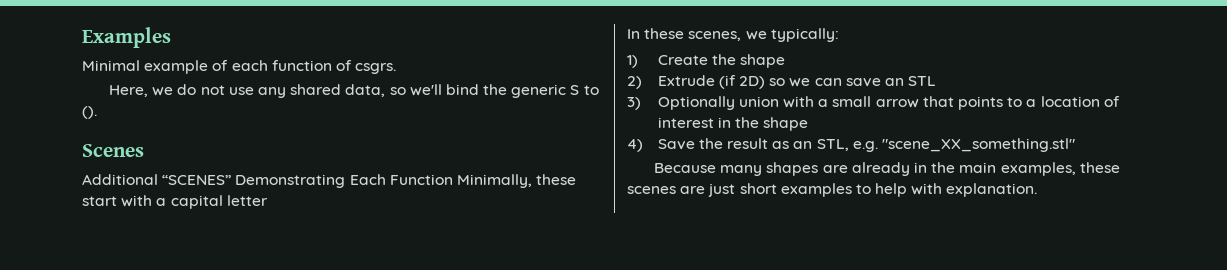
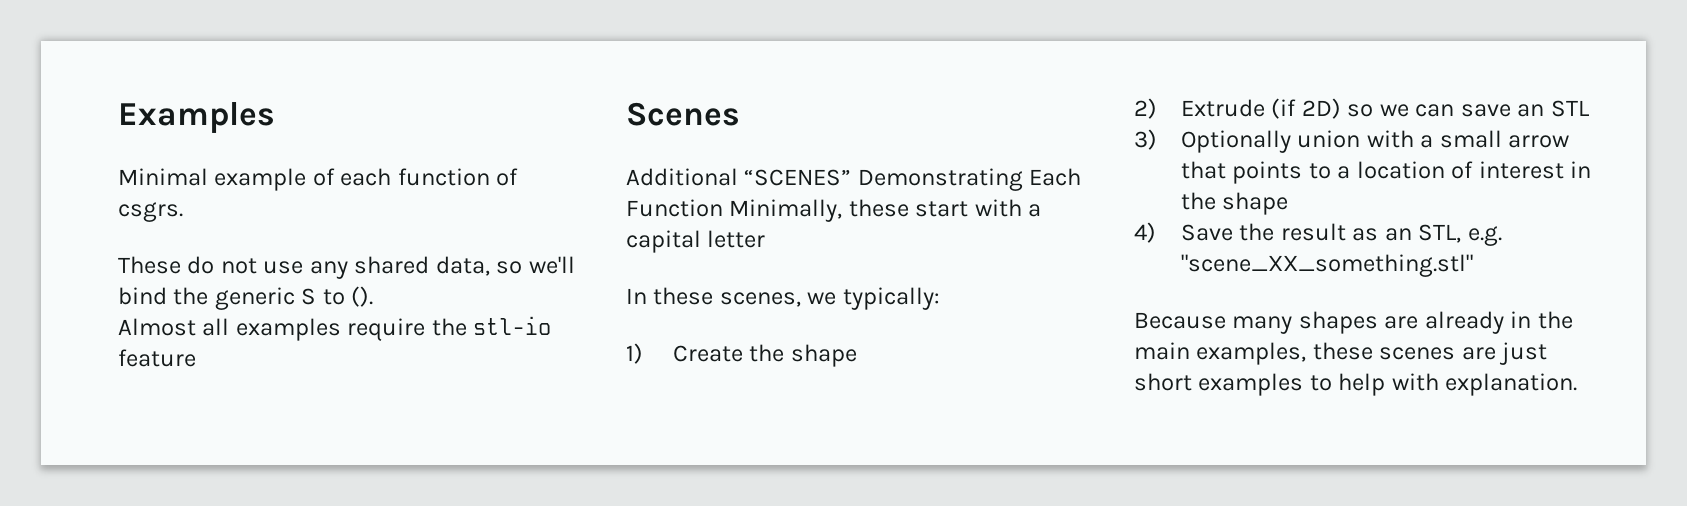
- Here, we do not use any shared data, so we'll bind the generic S to ().
+ These do not use any shared data, so we'll bind the generic S to ().
+ Almost all examples require the stl-io feature

